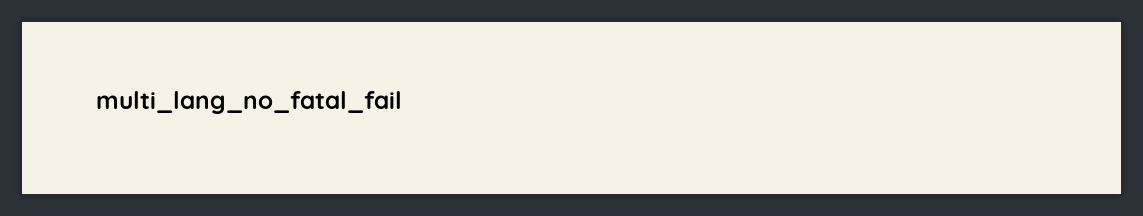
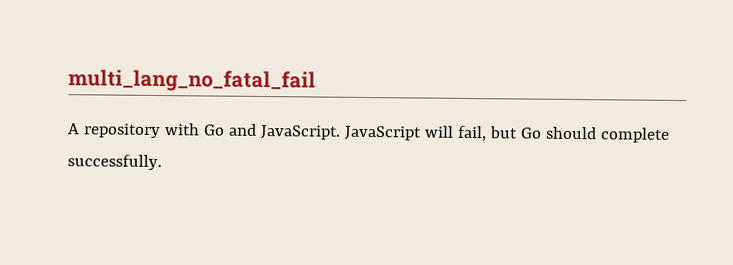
+ A repository with Go and JavaScript. JavaScript will fail, but Go should complete successfully.

